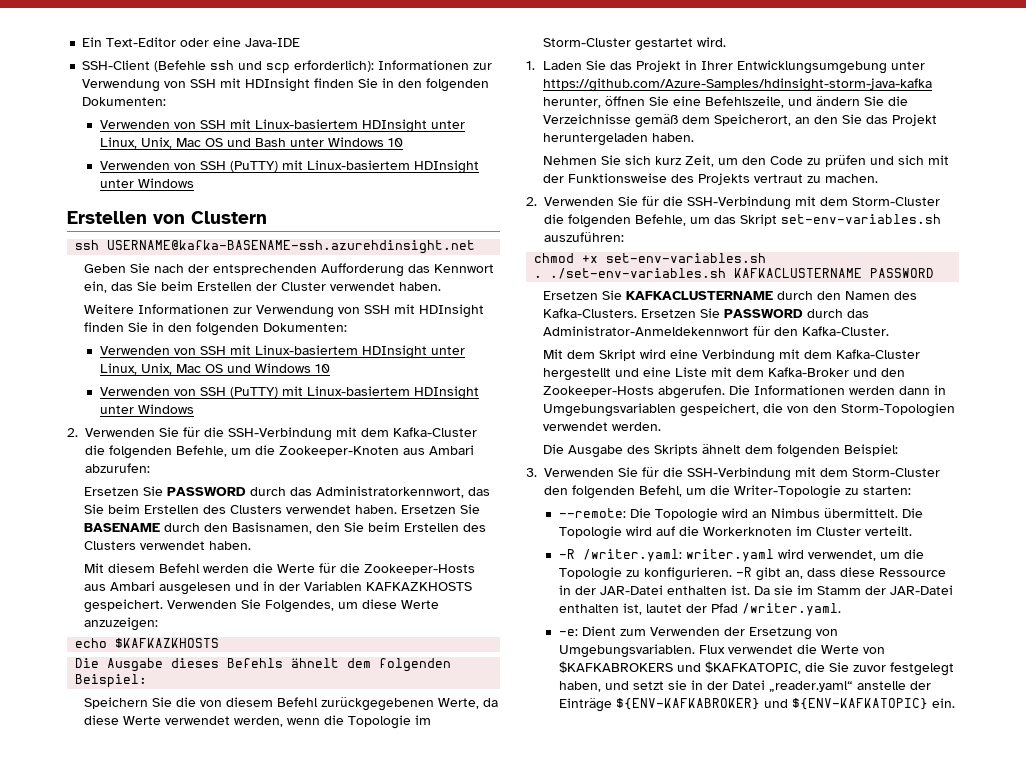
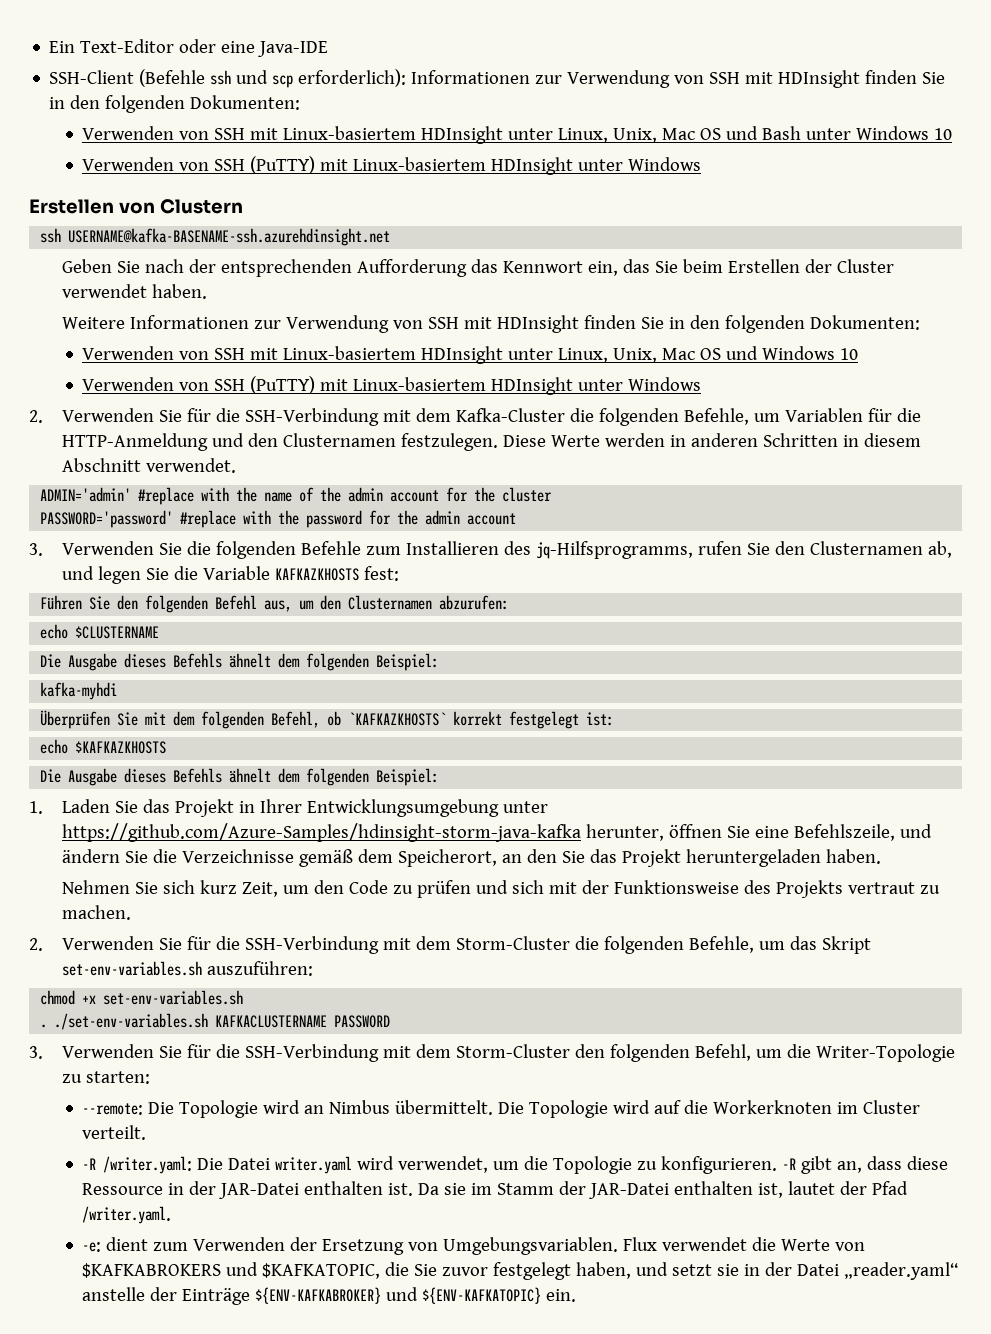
- 2. Verwenden Sie für die SSH-Verbindung mit dem Kafka-Cluster die folgenden Befehle, um die Zookeeper-Knoten aus Ambari abzurufen:
- Ersetzen Sie PASSWORD durch das Administratorkennwort, das Sie beim Erstellen des Clusters verwendet haben. Ersetzen Sie BASENAME durch den Basisnamen, den Sie beim Erstellen des Clusters verwendet haben.
- Mit diesem Befehl werden die Werte für die Zookeeper-Hosts aus Ambari ausgelesen und in der Variablen KAFKAZKHOSTS gespeichert. Verwenden Sie Folgendes, um diese Werte anzuzeigen:
+ 2. Verwenden Sie für die SSH-Verbindung mit dem Kafka-Cluster die folgenden Befehle, um Variablen für die HTTP-Anmeldung und den Clusternamen festzulegen. Diese Werte werden in anderen Schritten in diesem Abschnitt verwendet.
+ ADMIN='admin' #replace with the name of the admin account for the cluster
+ PASSWORD='password' #replace with the password for the admin account
+ 3. Verwenden Sie die folgenden Befehle zum Installieren des jq-Hilfsprogramms, rufen Sie den Clusternamen ab, und legen Sie die Variable KAFKAZKHOSTS fest:
+ Führen Sie den folgenden Befehl aus, um den Clusternamen abzurufen:
+ echo $CLUSTERNAME
+ Die Ausgabe dieses Befehls ähnelt dem folgenden Beispiel:
+ kafka-myhdi
+ Überprüfen Sie mit dem folgenden Befehl, ob `KAFKAZKHOSTS` korrekt festgelegt ist:
- Speichern Sie die von diesem Befehl zurückgegebenen Werte, da diese Werte verwendet werden, wenn die Topologie im Storm-Cluster gestartet wird.
- Ersetzen Sie KAFKACLUSTERNAME durch den Namen des Kafka-Clusters. Ersetzen Sie PASSWORD durch das Administrator-Anmeldekennwort für den Kafka-Cluster.
- Mit dem Skript wird eine Verbindung mit dem Kafka-Cluster hergestellt und eine Liste mit dem Kafka-Broker und den Zookeeper-Hosts abgerufen. Die Informationen werden dann in Umgebungsvariablen gespeichert, die von den Storm-Topologien verwendet werden.
- Die Ausgabe des Skripts ähnelt dem folgenden Beispiel:
- -R /writer.yaml: writer.yaml wird verwendet, um die Topologie zu konfigurieren.
+ -R /writer.yaml: Die Datei writer.yaml wird verwendet, um die Topologie zu konfigurieren.
- -e: Dient zum Verwenden der Ersetzung von Umgebungsvariablen.
+ -e: dient zum Verwenden der Ersetzung von Umgebungsvariablen.

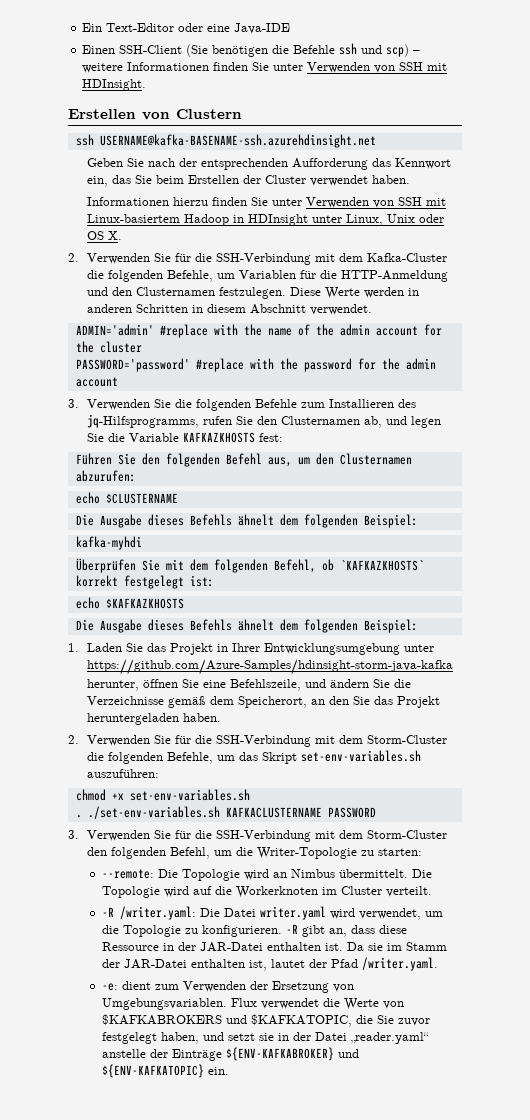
- SSH-Client (Befehle ssh und scp erforderlich): Informationen zur Verwendung von SSH mit HDInsight finden Sie in den folgenden Dokumenten:
- Verwenden von SSH mit Linux-basiertem HDInsight unter Linux, Unix, Mac OS und Bash unter Windows 10
- Verwenden von SSH (PuTTY) mit Linux-basiertem HDInsight unter Windows
+ Einen SSH-Client (Sie benötigen die Befehle ssh und scp) – weitere Informationen finden Sie unter Verwenden von SSH mit HDInsight.
- Weitere Informationen zur Verwendung von SSH mit HDInsight finden Sie in den folgenden Dokumenten:
- Verwenden von SSH mit Linux-basiertem HDInsight unter Linux, Unix, Mac OS und Windows 10
- Verwenden von SSH (PuTTY) mit Linux-basiertem HDInsight unter Windows
+ Informationen hierzu finden Sie unter Verwenden von SSH mit Linux-basiertem Hadoop in HDInsight unter Linux, Unix oder OS X.
- Nehmen Sie sich kurz Zeit, um den Code zu prüfen und sich mit der Funktionsweise des Projekts vertraut zu machen.

